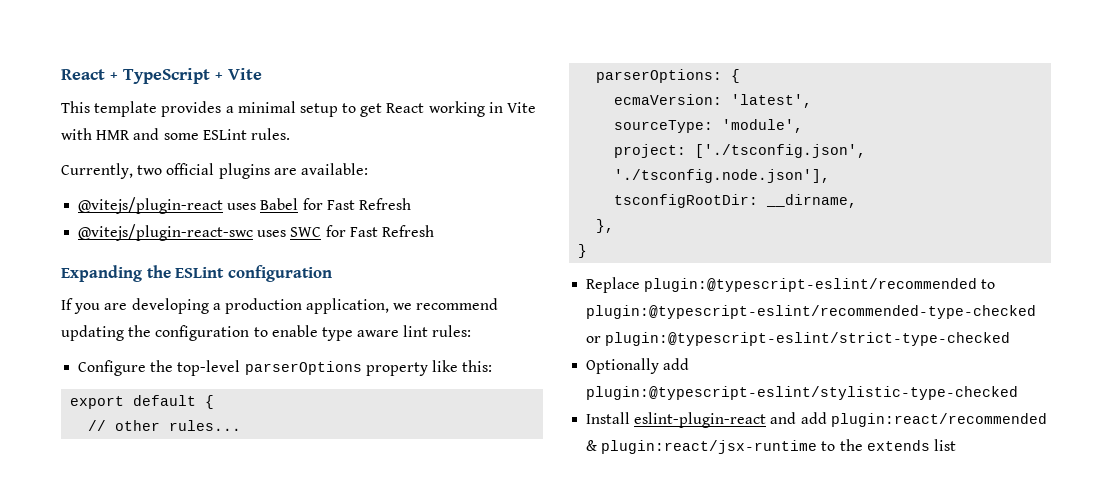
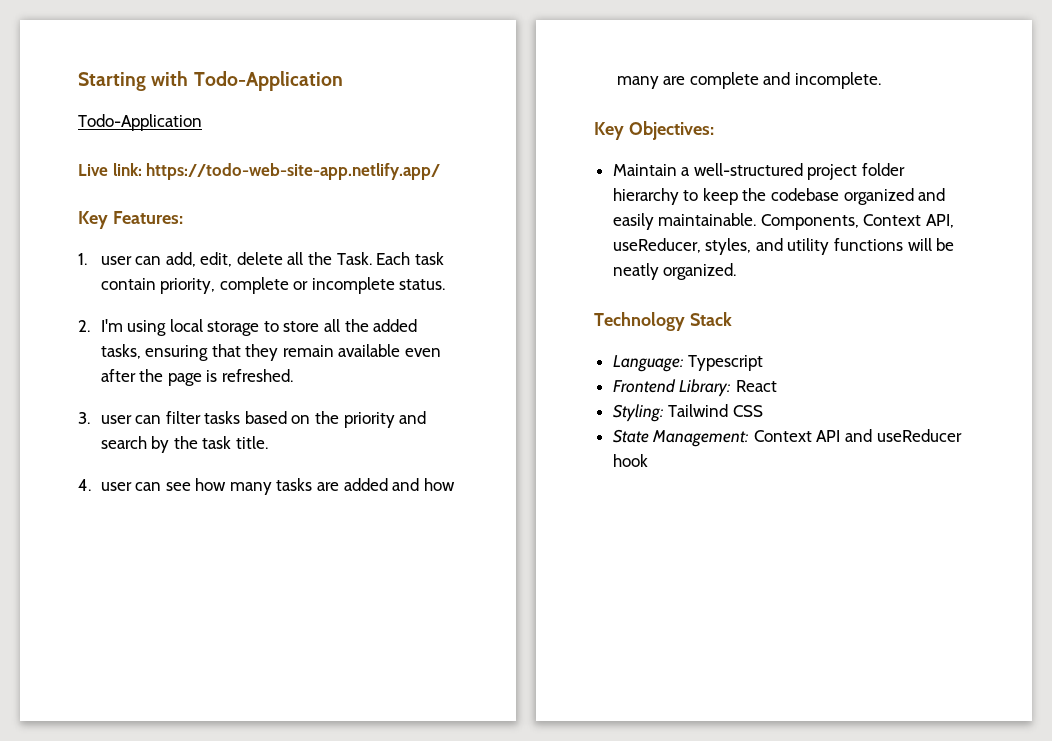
- React + TypeScript + Vite
- This template provides a minimal setup to get React working in Vite with HMR and some ESLint rules.
- Currently, two official plugins are available:
- @vitejs/plugin-react uses Babel for Fast Refresh
- @vitejs/plugin-react-swc uses SWC for Fast Refresh
- Expanding the ESLint configuration
- If you are developing a production application, we recommend updating the configuration to enable type aware lint rules:
- Configure the top-level parserOptions property like this:
- export default {
- // other rules...
- parserOptions: {
- ecmaVersion: 'latest',
- sourceType: 'module',
- project: ['./tsconfig.json', './tsconfig.node.json'],
- tsconfigRootDir: __dirname,
- },
- }
- Replace plugin:@typescript-eslint/recommended to plugin:@typescript-eslint/recommended-type-checked or plugin:@typescript-eslint/strict-type-checked
- Optionally add plugin:@typescript-eslint/stylistic-type-checked
- Install eslint-plugin-react and add plugin:react/recommended & plugin:react/jsx-runtime to the extends list
+ Starting with Todo-Application
+ Todo-Application
+ Live link: https://todo-web-site-app.netlify.app/
+ Key Features:
+ 1. user can add, edit, delete all the Task. Each task contain priority, complete or incomplete status.
+ 2. I'm using local storage to store all the added tasks, ensuring that they remain available even after the page is refreshed.
+ 3. user can filter tasks based on the priority and search by the task title.
+ 4. user can see how many tasks are added and how many are complete and incomplete.
+ Key Objectives:
+ Maintain a well-structured project folder hierarchy to keep the codebase organized and easily maintainable. Components, Context API, useReducer, styles, and utility functions will be neatly organized.
+ Technology Stack
+ Language: Typescript
+ Frontend Library: React
+ Styling: Tailwind CSS
+ State Management: Context API and useReducer hook

